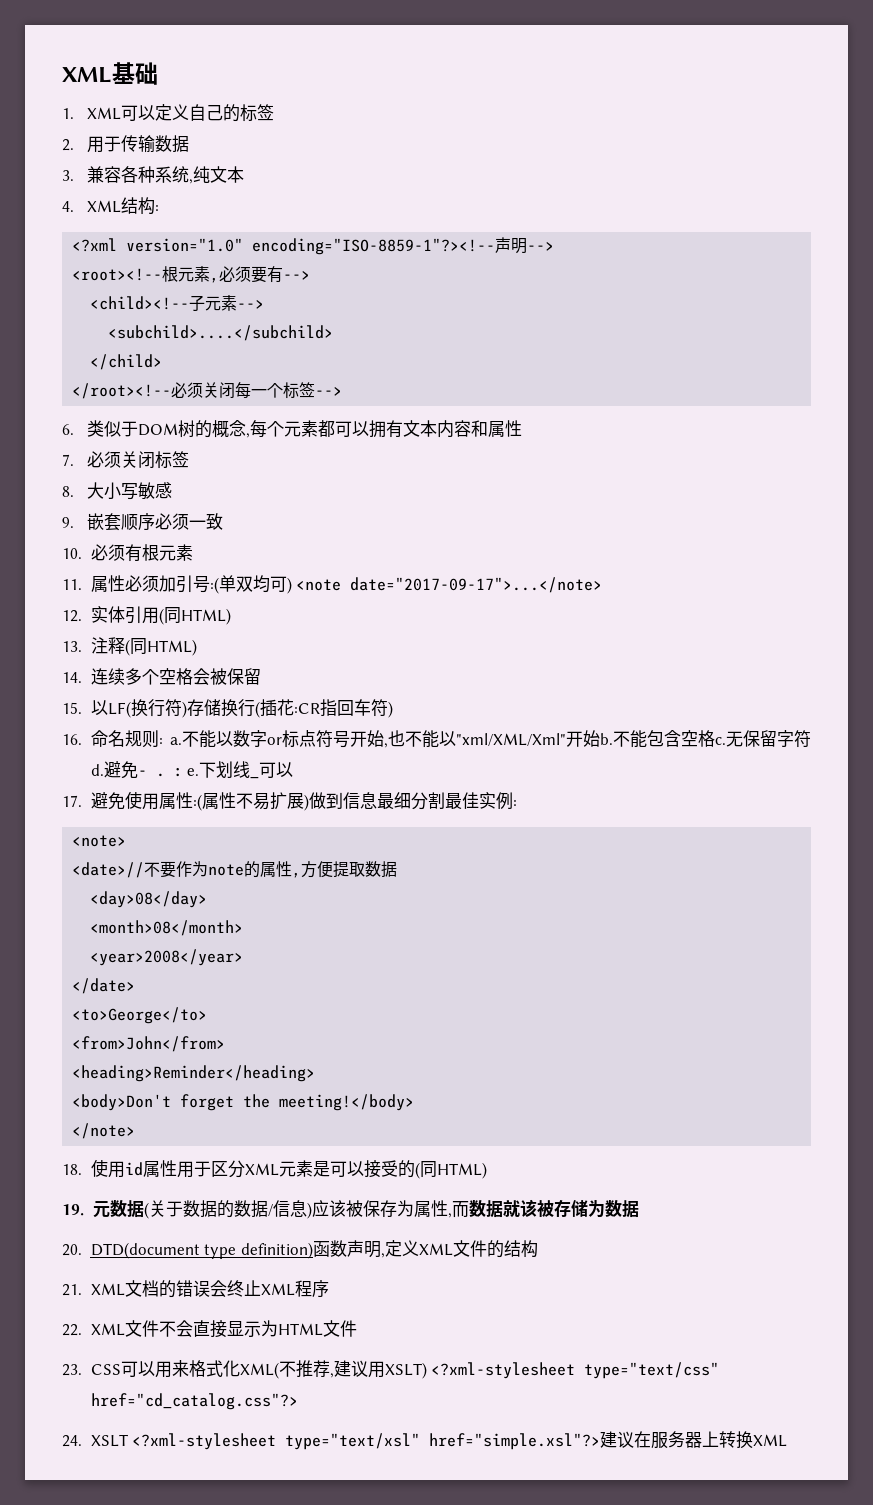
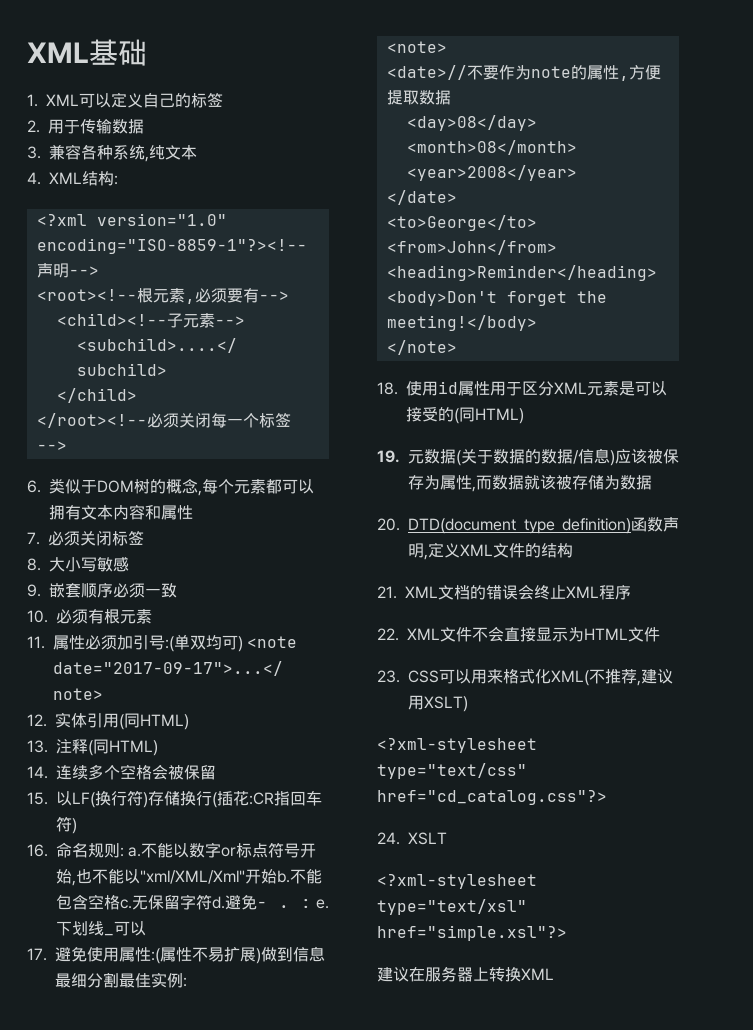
- 23. CSS可以用来格式化XML(不推荐,建议用XSLT) <?xml-stylesheet type="text/css" href="cd_catalog.css"?>
+ 23. CSS可以用来格式化XML(不推荐,建议用XSLT)
+ <?xml-stylesheet type="text/css" href="cd_catalog.css"?>
- 24. XSLT <?xml-stylesheet type="text/xsl" href="simple.xsl"?>建议在服务器上转换XML
+ 24. XSLT
+ <?xml-stylesheet type="text/xsl" href="simple.xsl"?>
+ 建议在服务器上转换XML

